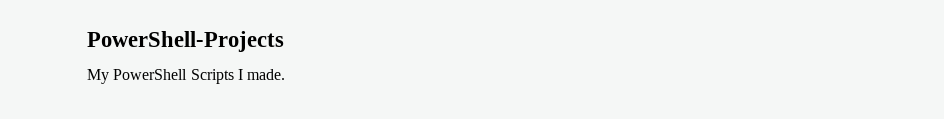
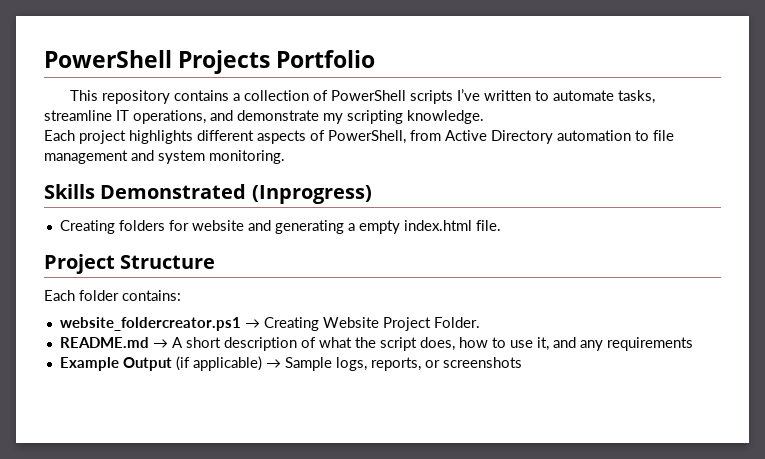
- PowerShell-Projects
- My PowerShell Scripts I made.
+ PowerShell Projects Portfolio
+ This repository contains a collection of PowerShell scripts I’ve written to automate tasks, streamline IT operations, and demonstrate my scripting knowledge.
+ Each project highlights different aspects of PowerShell, from Active Directory automation to file management and system monitoring.
+ Skills Demonstrated (Inprogress)
+ Creating folders for website and generating a empty index.html file.
+ Project Structure
+ Each folder contains:
+ website_foldercreator.ps1 → Creating Website Project Folder.
+ README.md → A short description of what the script does, how to use it, and any requirements
+ Example Output (if applicable) → Sample logs, reports, or screenshots

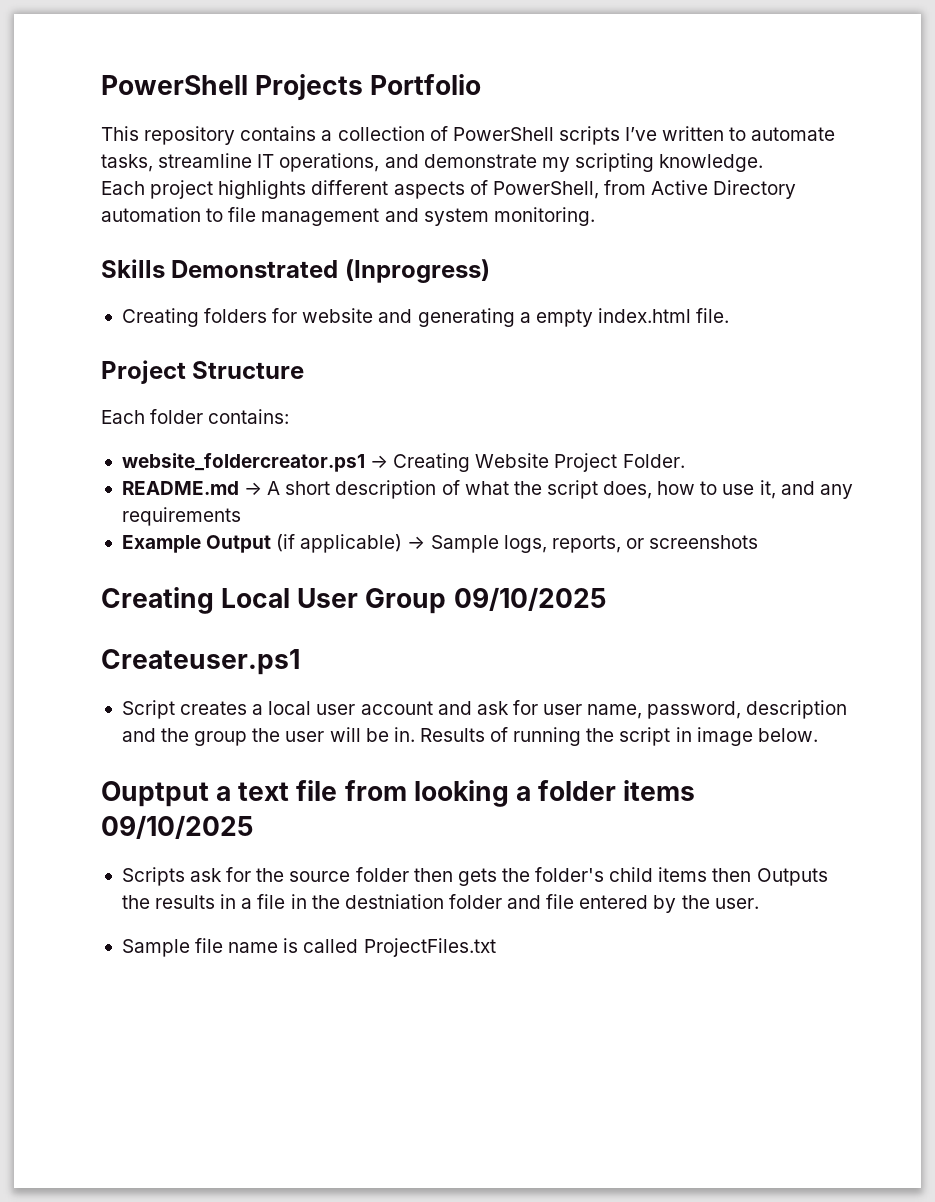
+ Creating Local User Group 09/10/2025
+ Createuser.ps1
+ Script creates a local user account and ask for user name, password, description and the group the user will be in. Results of running the script in image below.
+ Ouptput a text file from looking a folder items 09/10/2025
+ Scripts ask for the source folder then gets the folder's child items then Outputs the results in a file in the destniation folder and file entered by the user.
+ Sample file name is called ProjectFiles.txt

